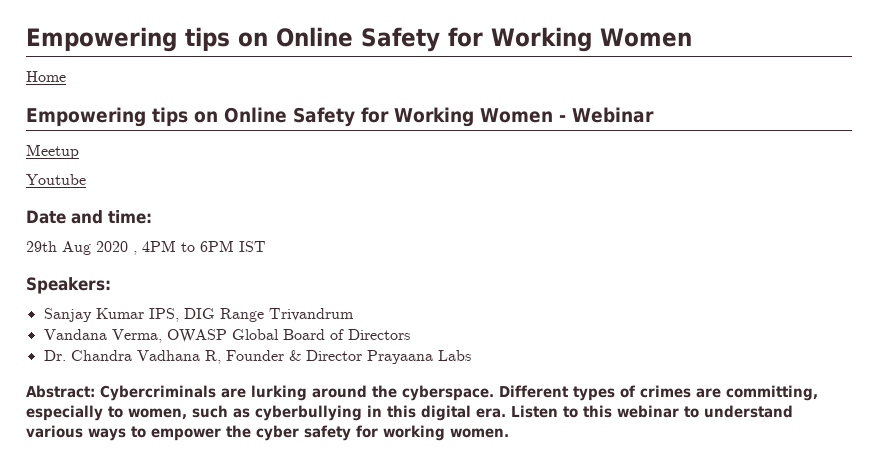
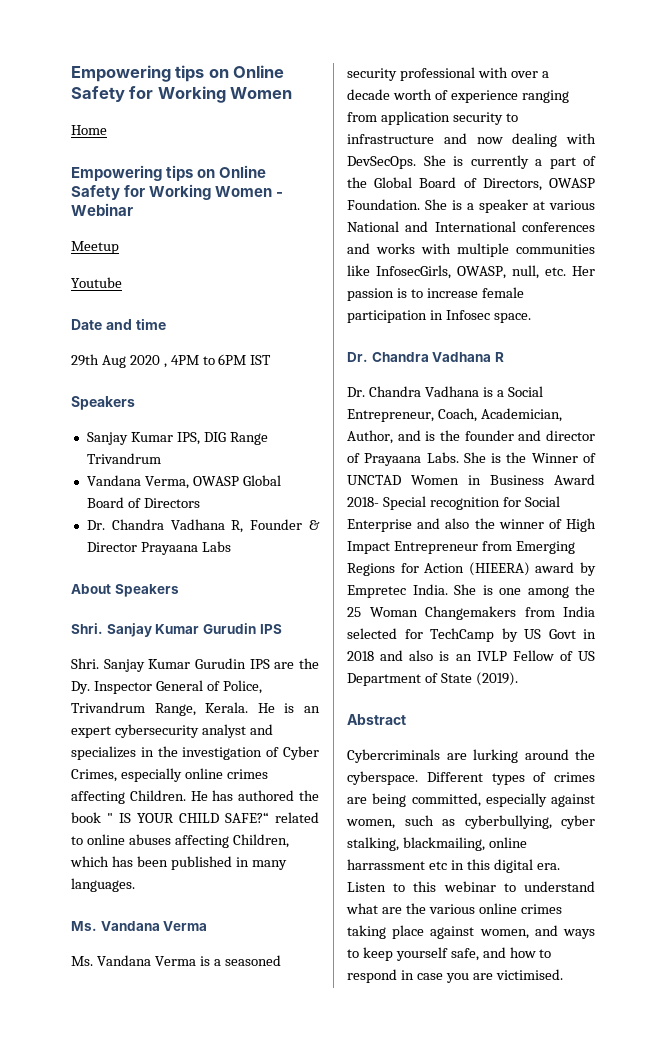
- Date and time:
+ Date and time
  29th Aug 2020 , 4PM to 6PM IST
- Speakers:
+ Speakers
- Abstract: Cybercriminals are lurking around the cyberspace.
+ About Speakers
+ Shri. Sanjay Kumar Gurudin IPS
+ Shri. Sanjay Kumar Gurudin IPS are the Dy. Inspector General of Police, Trivandrum Range, Kerala. He is an expert cybersecurity analyst and specializes in the investigation of Cyber Crimes, especially online crimes affecting Children. He has authored the book " IS YOUR CHILD SAFE?“ related to online abuses affecting Children, which has been published in many languages.
+ Ms. Vandana Verma
+ Ms. Vandana Verma is a seasoned security professional with over a decade worth of experience ranging from application security to infrastructure and now dealing with DevSecOps. She is currently a part of the Global Board of Directors, OWASP Foundation. She is a speaker at various National and International conferences and works with multiple communities like InfosecGirls, OWASP, null, etc. Her passion is to increase female participation in Infosec space.
+ Dr. Chandra Vadhana R
+ Dr. Chandra Vadhana is a Social Entrepreneur, Coach, Academician, Author, and is the founder and director of Prayaana Labs. She is the Winner of UNCTAD Women in Business Award 2018- Special recognition for Social Enterprise and also the winner of High Impact Entrepreneur from Emerging Regions for Action (HIEERA) award by Empretec India. She is one among the 25 Woman Changemakers from India selected for TechCamp by US Govt in 2018 and also is an IVLP Fellow of US Department of State (2019).
+ Abstract
+ Cybercriminals are lurking around the cyberspace.
- Different types of crimes are committing, especially to women, such as cyberbullying in this digital era.
+ Different types of crimes are being committed, especially against women, such as cyberbullying, cyber stalking, blackmailing, online harrassment etc in this digital era.
- Listen to this webinar to understand various ways to empower the cyber safety for working women.
+ Listen to this webinar to understand what are the various online crimes taking place against women, and ways to keep yourself safe, and how to respond in case you are victimised.

